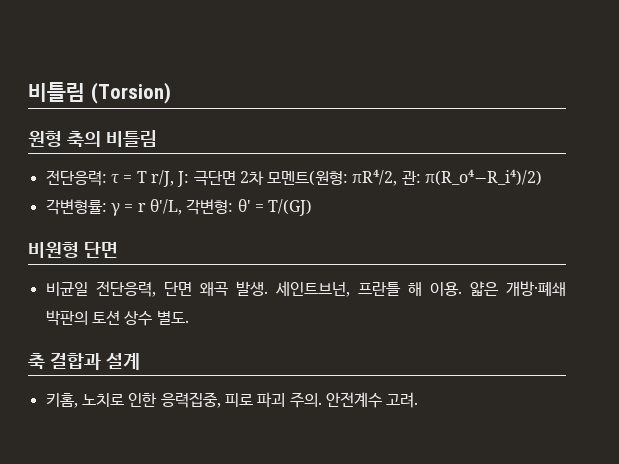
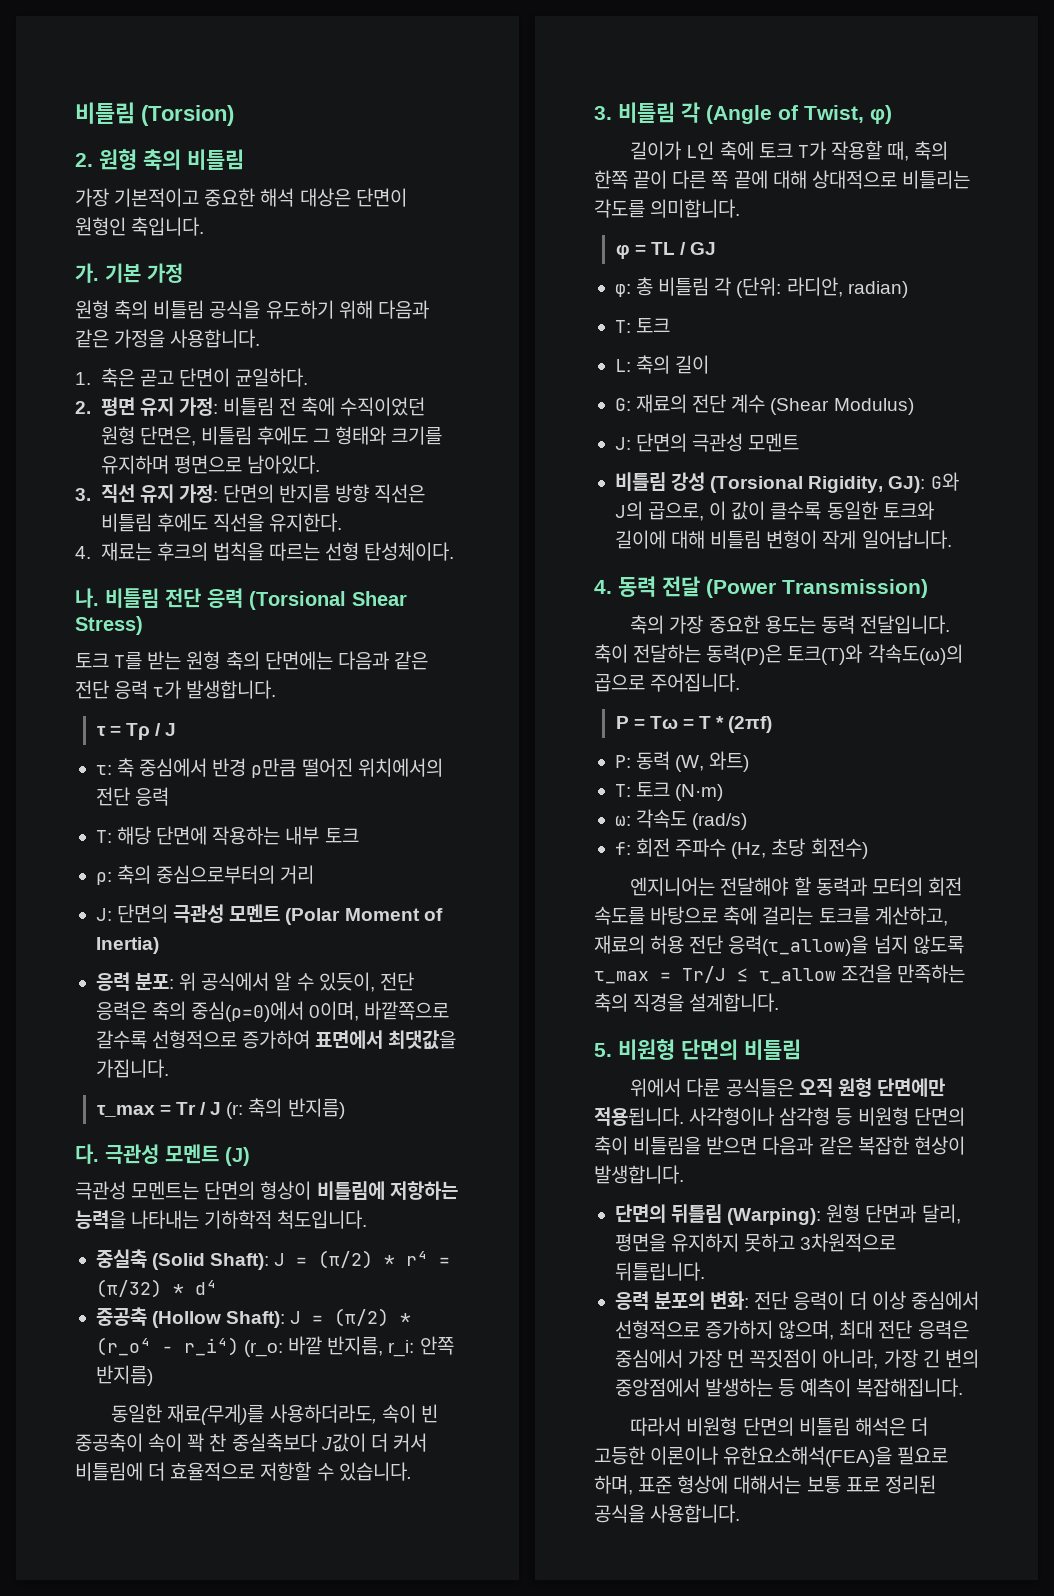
- 원형 축의 비틀림
- 전단응력: τ = T r/J, J: 극단면 2차 모멘트(원형: πR⁴/2, 관: π(R_o⁴−R_i⁴)/2)
- 각변형률: γ = r θ'/L, 각변형: θ' = T/(GJ)
- 비원형 단면
- 비균일 전단응력, 단면 왜곡 발생. 세인트브넌, 프란틀 해 이용. 얇은 개방·폐쇄 박판의 토션 상수 별도.
- 축 결합과 설계
- 키홈, 노치로 인한 응력집중, 피로 파괴 주의. 안전계수 고려.
+ 2. 원형 축의 비틀림
+ 가장 기본적이고 중요한 해석 대상은 단면이 원형인 축입니다.
+ 가. 기본 가정
+ 원형 축의 비틀림 공식을 유도하기 위해 다음과 같은 가정을 사용합니다.
+ 1. 축은 곧고 단면이 균일하다.
+ 2. 평면 유지 가정: 비틀림 전 축에 수직이었던 원형 단면은, 비틀림 후에도 그 형태와 크기를 유지하며 평면으로 남아있다.
+ 3. 직선 유지 가정: 단면의 반지름 방향 직선은 비틀림 후에도 직선을 유지한다.
+ 4. 재료는 후크의 법칙을 따르는 선형 탄성체이다.
+ 나. 비틀림 전단 응력 (Torsional Shear Stress)
+ 토크 T를 받는 원형 축의 단면에는 다음과 같은 전단 응력 τ가 발생합니다.
+ τ = Tρ / J
+ τ: 축 중심에서 반경 ρ만큼 떨어진 위치에서의 전단 응력
+ T: 해당 단면에 작용하는 내부 토크
+ ρ: 축의 중심으로부터의 거리
+ J: 단면의 극관성 모멘트 (Polar Moment of Inertia)
+ 응력 분포: 위 공식에서 알 수 있듯이, 전단 응력은 축의 중심(ρ=0)에서 0이며, 바깥쪽으로 갈수록 선형적으로 증가하여 표면에서 최댓값을 가집니다.
+ τ_max = Tr / J (r: 축의 반지름)
+ 다. 극관성 모멘트 (J)
+ 극관성 모멘트는 단면의 형상이 비틀림에 저항하는 능력을 나타내는 기하학적 척도입니다.
+ 중실축 (Solid Shaft): J = (π/2) * r⁴ = (π/32) * d⁴
+ 중공축 (Hollow Shaft): J = (π/2) * (r_o⁴ - r_i⁴) (r_o: 바깥 반지름, r_i: 안쪽 반지름)
+ 동일한 재료(무게)를 사용하더라도, 속이 빈 중공축이 속이 꽉 찬 중실축보다 J값이 더 커서 비틀림에 더 효율적으로 저항할 수 있습니다.
+ 3. 비틀림 각 (Angle of Twist, φ)
+ 길이가 L인 축에 토크 T가 작용할 때, 축의 한쪽 끝이 다른 쪽 끝에 대해 상대적으로 비틀리는 각도를 의미합니다.
+ φ = TL / GJ
+ φ: 총 비틀림 각 (단위: 라디안, radian)
+ T: 토크
+ L: 축의 길이
+ G: 재료의 전단 계수 (Shear Modulus)
+ J: 단면의 극관성 모멘트
+ 비틀림 강성 (Torsional Rigidity, GJ): G와 J의 곱으로, 이 값이 클수록 동일한 토크와 길이에 대해 비틀림 변형이 작게 일어납니다.
+ 4. 동력 전달 (Power Transmission)
+ 축의 가장 중요한 용도는 동력 전달입니다. 축이 전달하는 동력(P)은 토크(T)와 각속도(ω)의 곱으로 주어집니다.
+ P = Tω = T * (2πf)
+ P: 동력 (W, 와트)
+ T: 토크 (N·m)
+ ω: 각속도 (rad/s)
+ f: 회전 주파수 (Hz, 초당 회전수)
+ 엔지니어는 전달해야 할 동력과 모터의 회전 속도를 바탕으로 축에 걸리는 토크를 계산하고, 재료의 허용 전단 응력(τ_allow)을 넘지 않도록 τ_max = Tr/J ≤ τ_allow 조건을 만족하는 축의 직경을 설계합니다.
+ 5. 비원형 단면의 비틀림
+ 위에서 다룬 공식들은 오직 원형 단면에만 적용됩니다. 사각형이나 삼각형 등 비원형 단면의 축이 비틀림을 받으면 다음과 같은 복잡한 현상이 발생합니다.
+ 단면의 뒤틀림 (Warping): 원형 단면과 달리, 평면을 유지하지 못하고 3차원적으로 뒤틀립니다.
+ 응력 분포의 변화: 전단 응력이 더 이상 중심에서 선형적으로 증가하지 않으며, 최대 전단 응력은 중심에서 가장 먼 꼭짓점이 아니라, 가장 긴 변의 중앙점에서 발생하는 등 예측이 복잡해집니다.
+ 따라서 비원형 단면의 비틀림 해석은 더 고등한 이론이나 유한요소해석(FEA)을 필요로 하며, 표준 형상에 대해서는 보통 표로 정리된 공식을 사용합니다.

